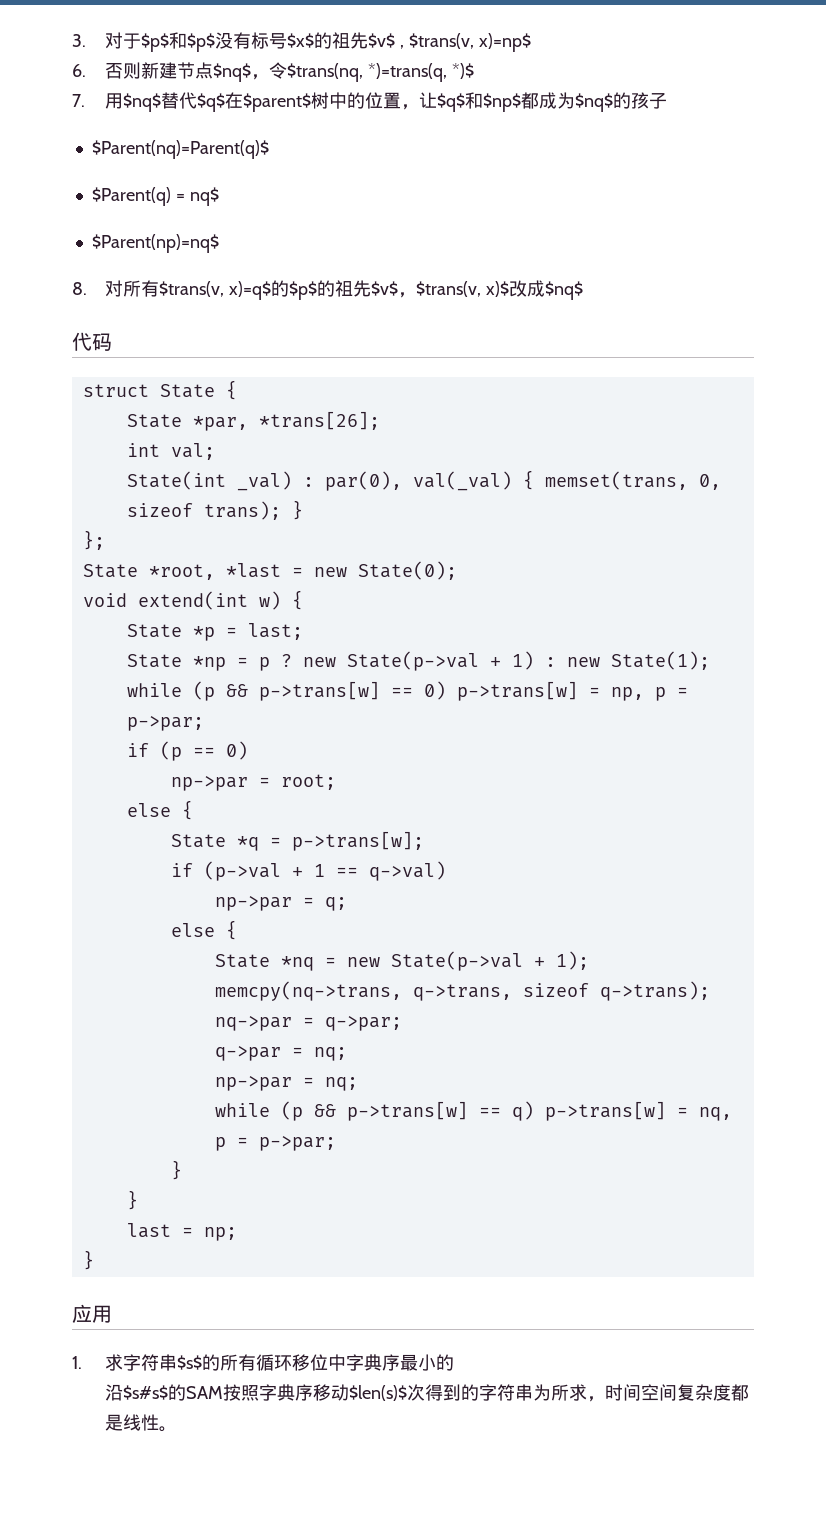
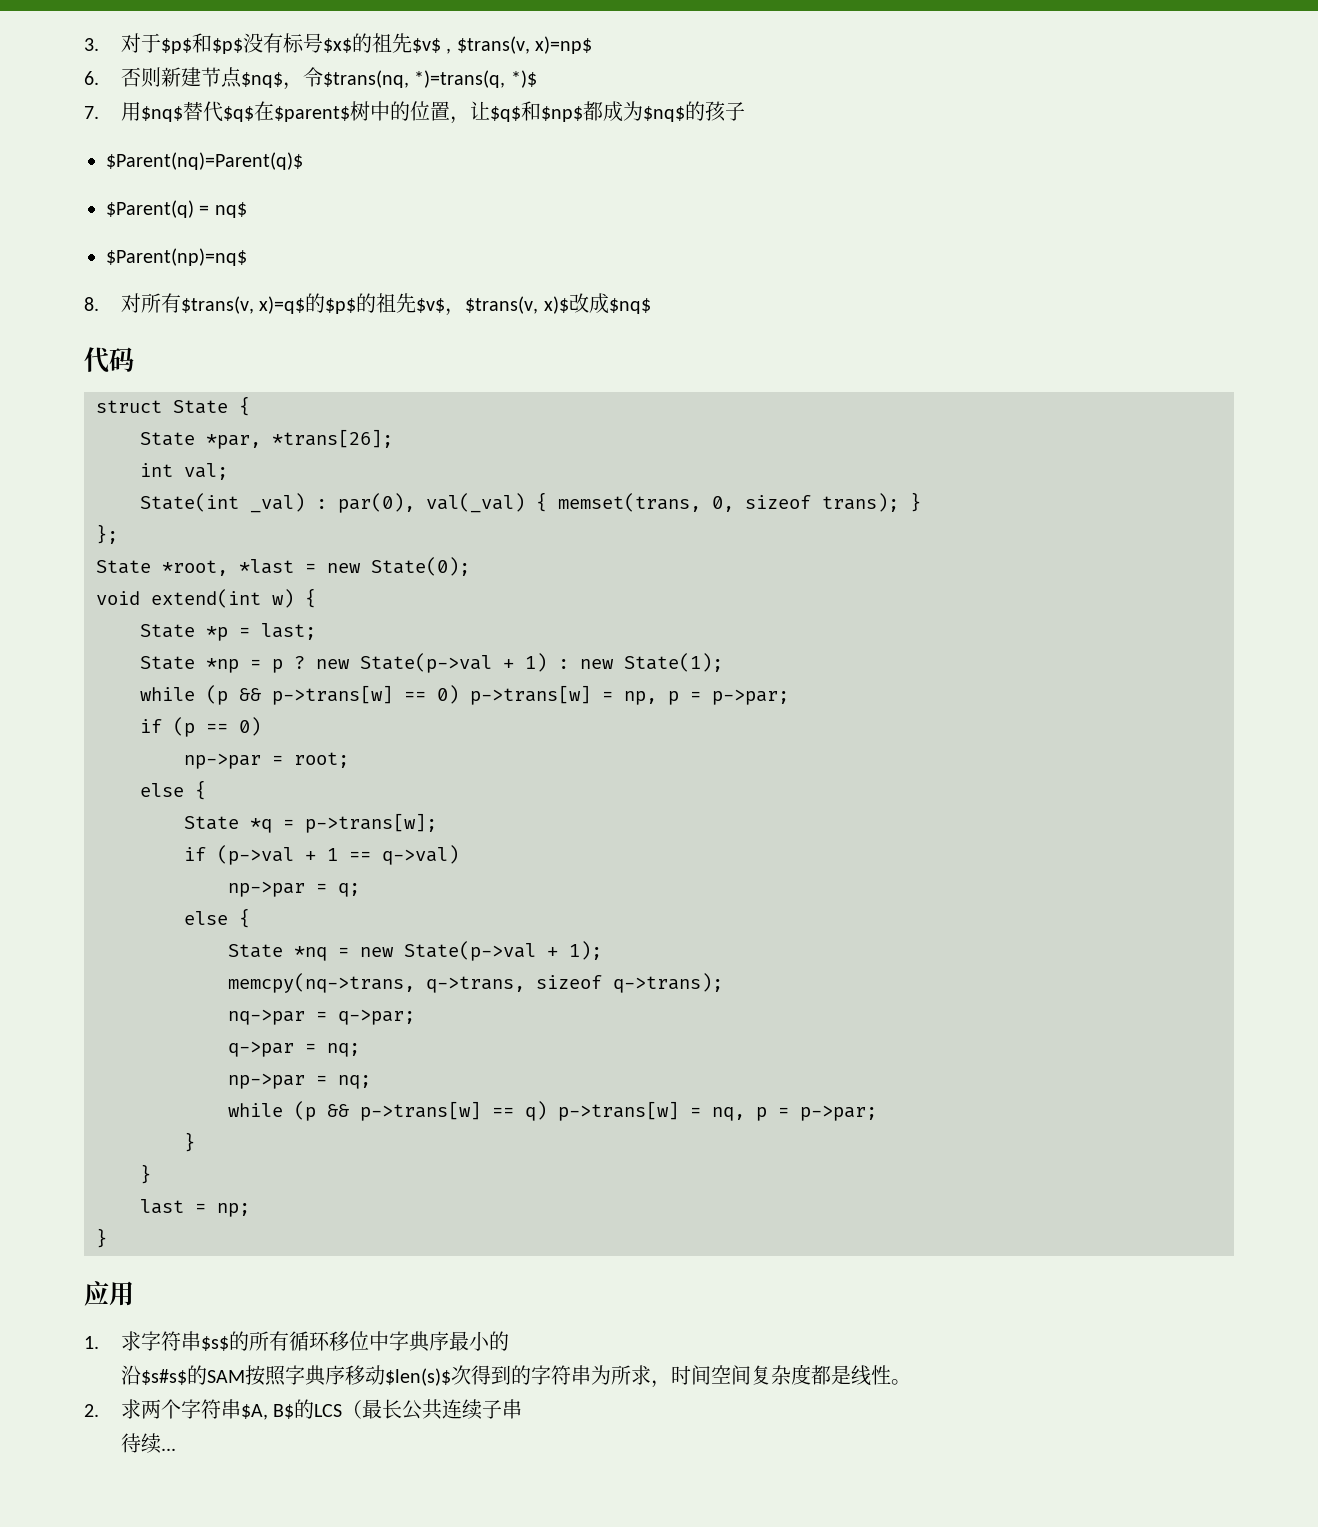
+ 2.求两个字符串$A, B$的LCS（最长公共连续子串
+ 待续...

